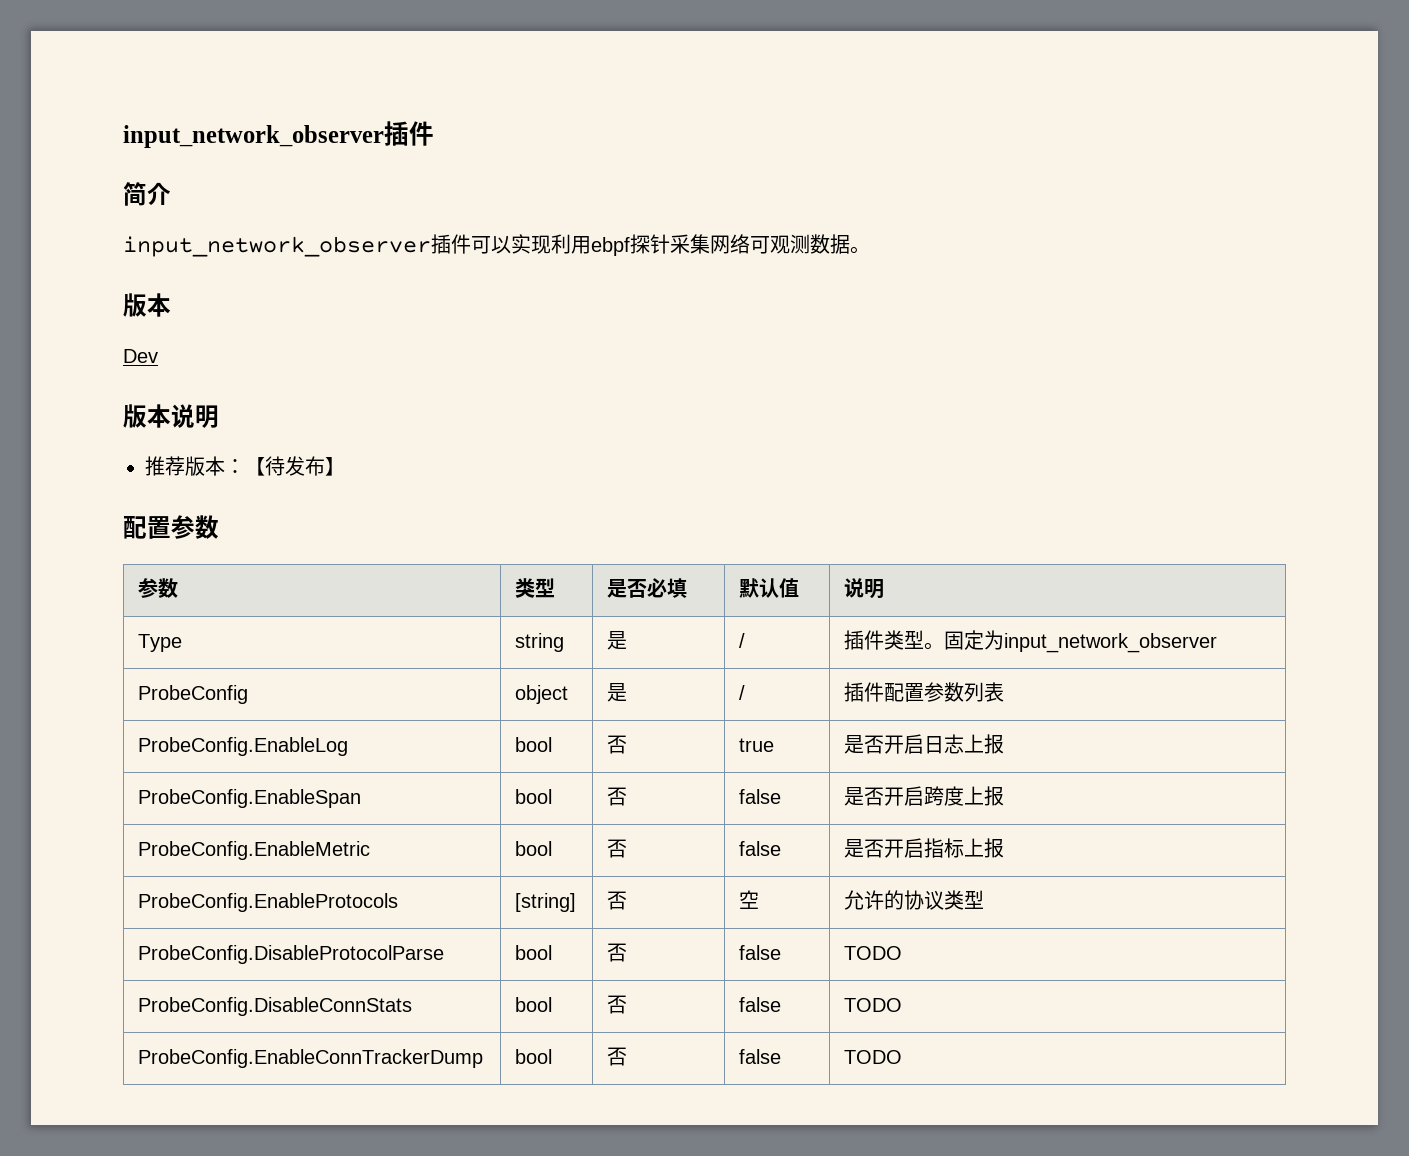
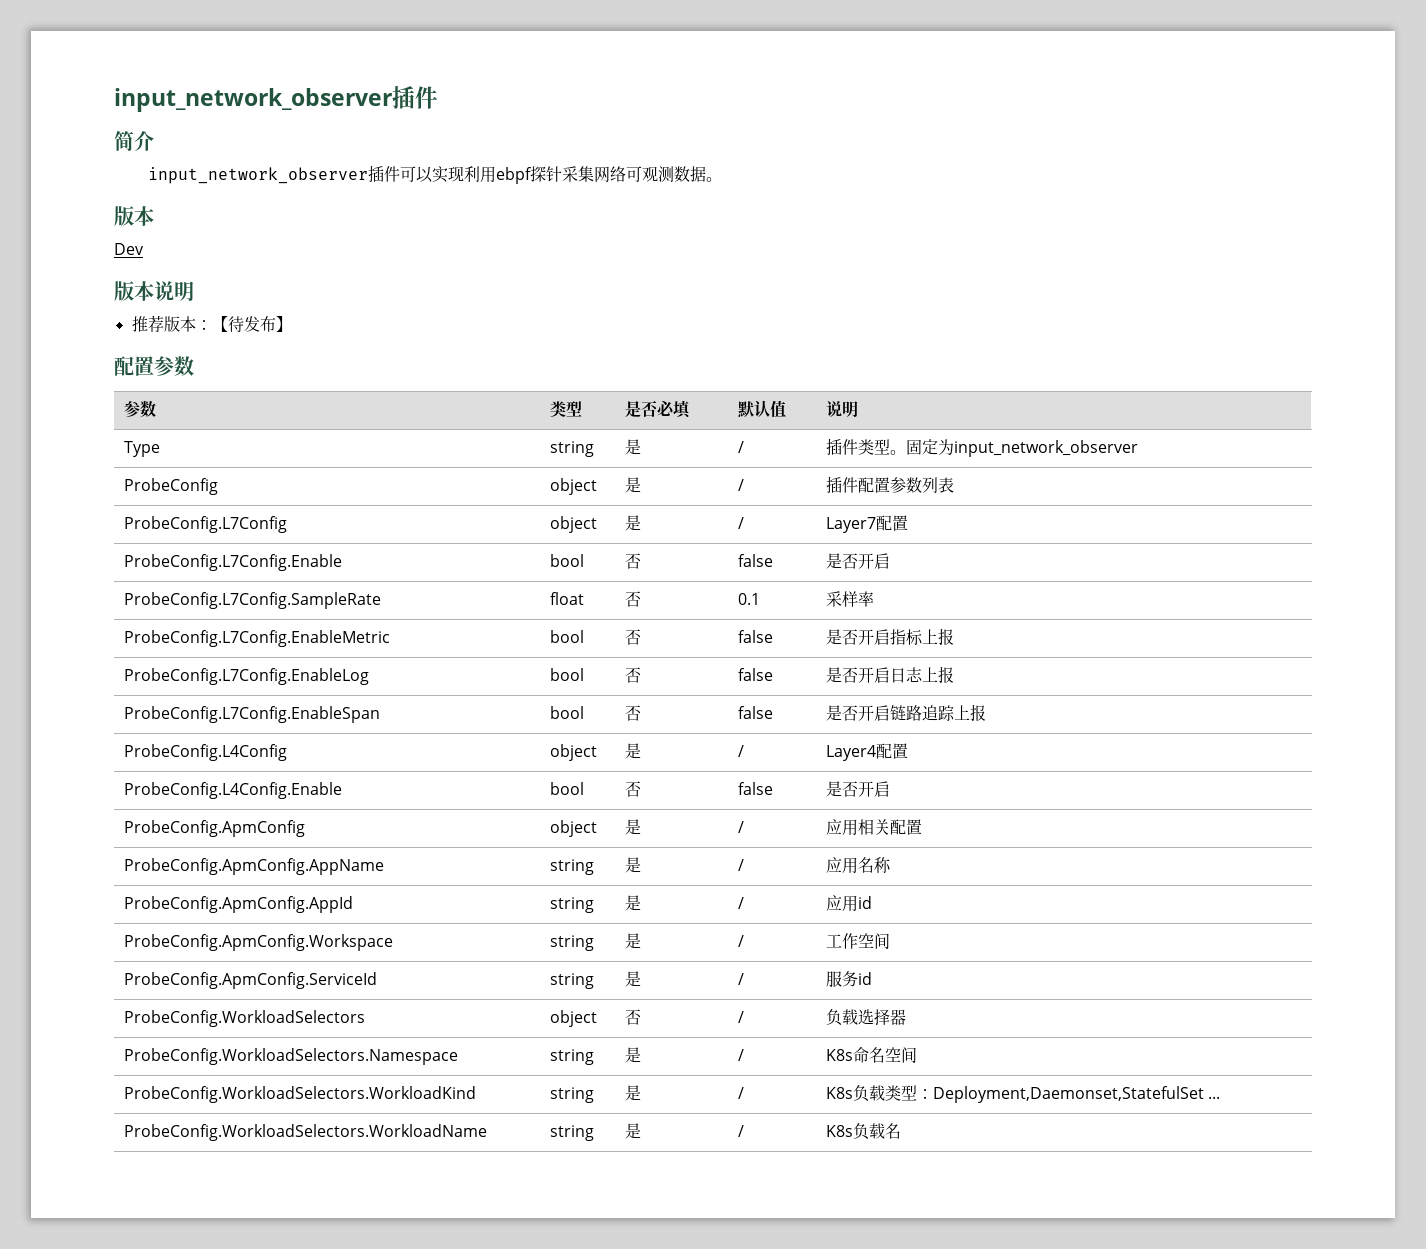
- ProbeConfig.EnableLog | bool | 否 | true | 是否开启日志上报
- ProbeConfig.EnableSpan | bool | 否 | false | 是否开启跨度上报
- ProbeConfig.EnableMetric | bool | 否 | false | 是否开启指标上报
+ ProbeConfig.L7Config | object | 是 | / | Layer7配置
+ ProbeConfig.L7Config.Enable | bool | 否 | false | 是否开启
+ ProbeConfig.L7Config.SampleRate | float | 否 | 0.1 | 采样率
+ ProbeConfig.L7Config.EnableMetric | bool | 否 | false | 是否开启指标上报
- ProbeConfig.EnableProtocols | [string] | 否 | 空 | 允许的协议类型
- ProbeConfig.DisableProtocolParse | bool | 否 | false | TODO
- ProbeConfig.DisableConnStats | bool | 否 | false | TODO
- ProbeConfig.EnableConnTrackerDump | bool | 否 | false | TODO
+ ProbeConfig.L7Config.EnableLog | bool | 否 | false | 是否开启日志上报
+ ProbeConfig.L7Config.EnableSpan | bool | 否 | false | 是否开启链路追踪上报
+ ProbeConfig.L4Config | object | 是 | / | Layer4配置
+ ProbeConfig.L4Config.Enable | bool | 否 | false | 是否开启
+ ProbeConfig.ApmConfig | object | 是 | / | 应用相关配置
+ ProbeConfig.ApmConfig.AppName | string | 是 | / | 应用名称
+ ProbeConfig.ApmConfig.AppId | string | 是 | / | 应用id
+ ProbeConfig.ApmConfig.Workspace | string | 是 | / | 工作空间
+ ProbeConfig.ApmConfig.ServiceId | string | 是 | / | 服务id
+ ProbeConfig.WorkloadSelectors | object | 否 | / | 负载选择器
+ ProbeConfig.WorkloadSelectors.Namespace | string | 是 | / | K8s命名空间
+ ProbeConfig.WorkloadSelectors.WorkloadKind | string | 是 | / | K8s负载类型：Deployment,Daemonset,StatefulSet ...
+ ProbeConfig.WorkloadSelectors.WorkloadName | string | 是 | / | K8s负载名

